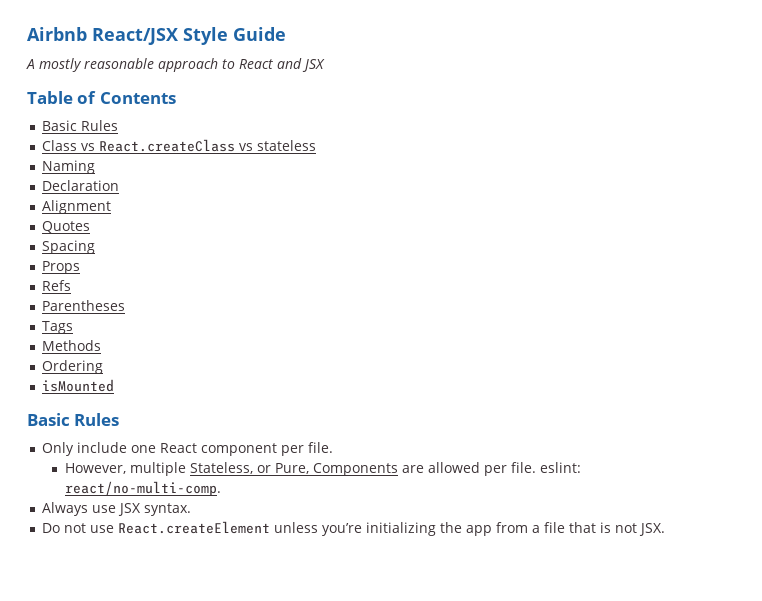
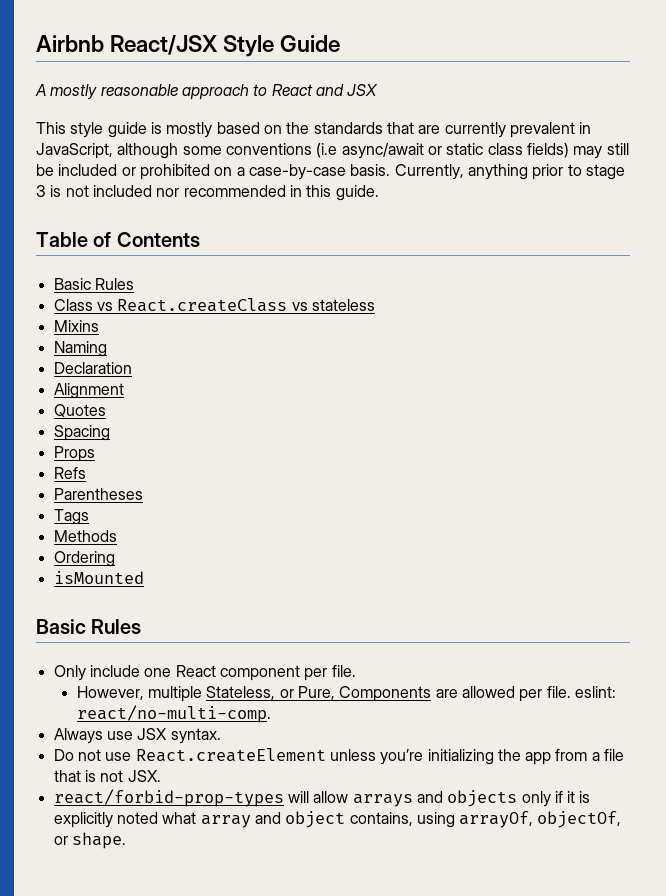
+ This style guide is mostly based on the standards that are currently prevalent in JavaScript, although some conventions (i.e async/await or static class fields) may still be included or prohibited on a case-by-case basis. Currently, anything prior to stage 3 is not included nor recommended in this guide.
+ Mixins
+ react/forbid-prop-types will allow arrays and objects only if it is explicitly noted what array and object contains, using arrayOf, objectOf, or shape.

